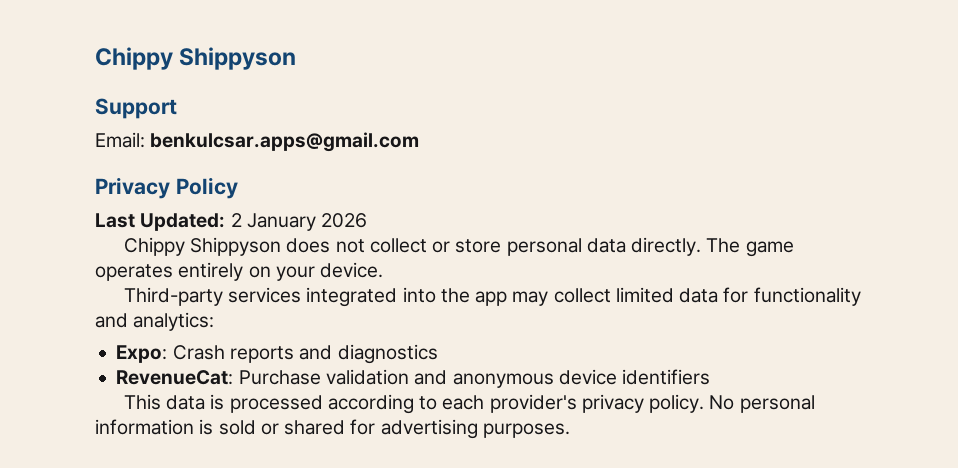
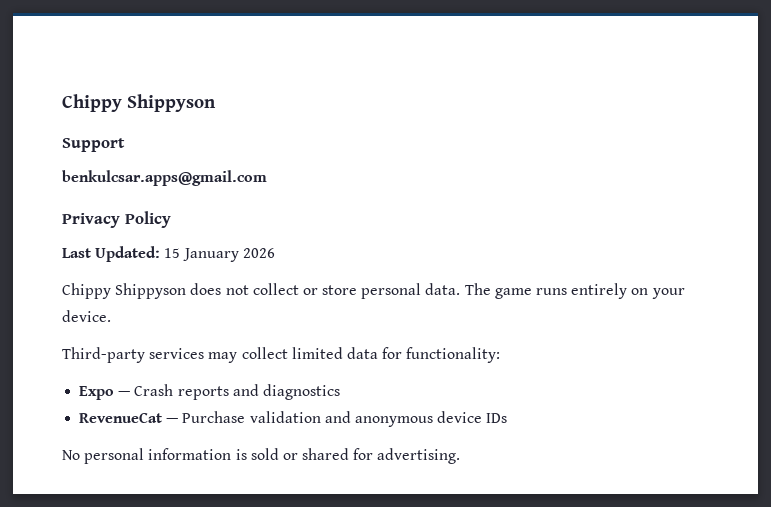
- Email: benkulcsar.apps@gmail.com
+ benkulcsar.apps@gmail.com
- Last Updated: 2 January 2026
+ Last Updated: 15 January 2026
- Chippy Shippyson does not collect or store personal data directly.
+ Chippy Shippyson does not collect or store personal data.
- The game operates entirely on your device.
+ The game runs entirely on your device.
- Third-party services integrated into the app may collect limited data for functionality and analytics:
- Expo: Crash reports and diagnostics
+ Third-party services may collect limited data for functionality:
+ Expo — Crash reports and diagnostics
- RevenueCat: Purchase validation and anonymous device identifiers
- This data is processed according to each provider's privacy policy. No personal information is sold or shared for advertising purposes.
+ RevenueCat — Purchase validation and anonymous device IDs
+ No personal information is sold or shared for advertising.

